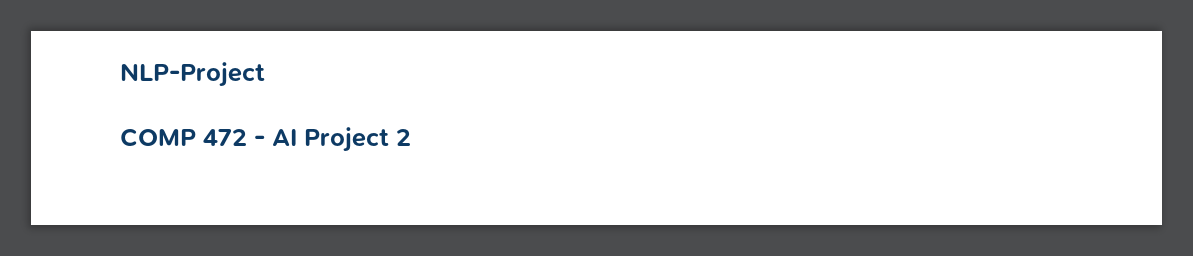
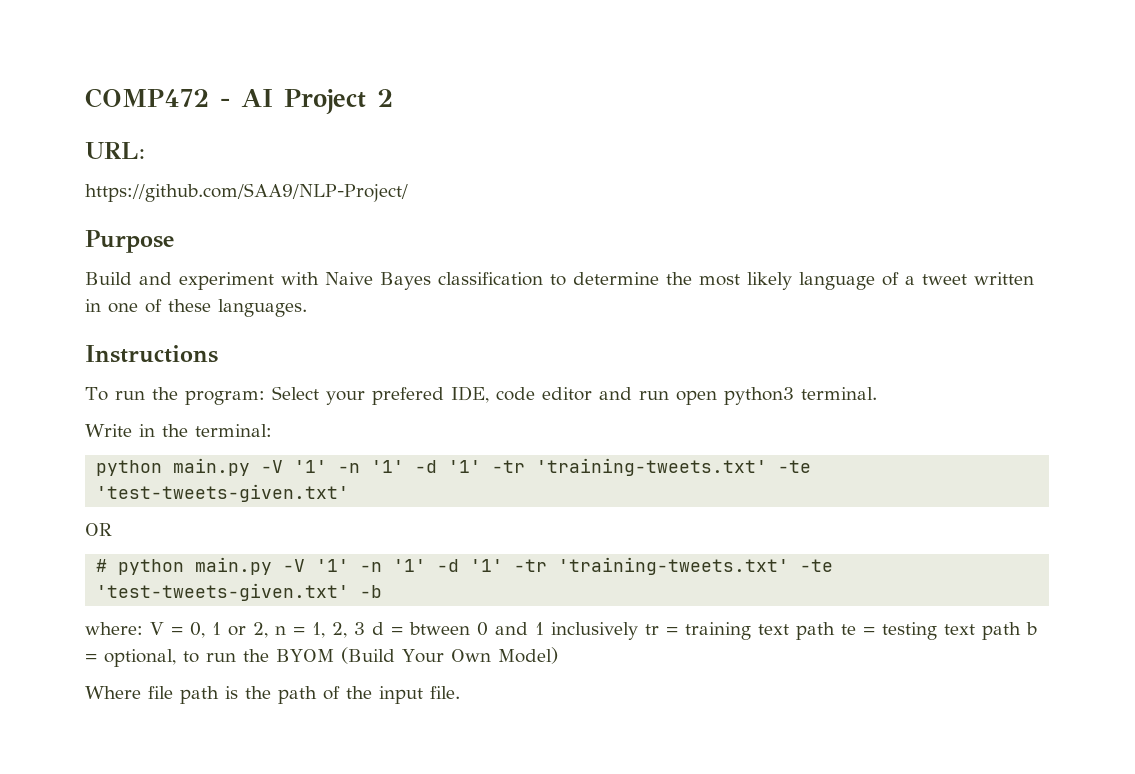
- NLP-Project
- COMP 472 - AI Project 2
+ COMP472 - AI Project 2
+ URL:
+ https://github.com/SAA9/NLP-Project/
+ Purpose
+ Build and experiment with Naive Bayes classification to determine the most likely language of a tweet written in one of these languages.
+ Instructions
+ To run the program: Select your prefered IDE, code editor and run open python3 terminal.
+ Write in the terminal:
+ python main.py -V '1' -n '1' -d '1' -tr 'training-tweets.txt' -te 'test-tweets-given.txt'
+ OR
+ # python main.py -V '1' -n '1' -d '1' -tr 'training-tweets.txt' -te 'test-tweets-given.txt' -b
+ where: V = 0, 1 or 2, n = 1, 2, 3 d = btween 0 and 1 inclusively tr = training text path te = testing text path b = optional, to run the BYOM (Build Your Own Model)
+ Where file path is the path of the input file.

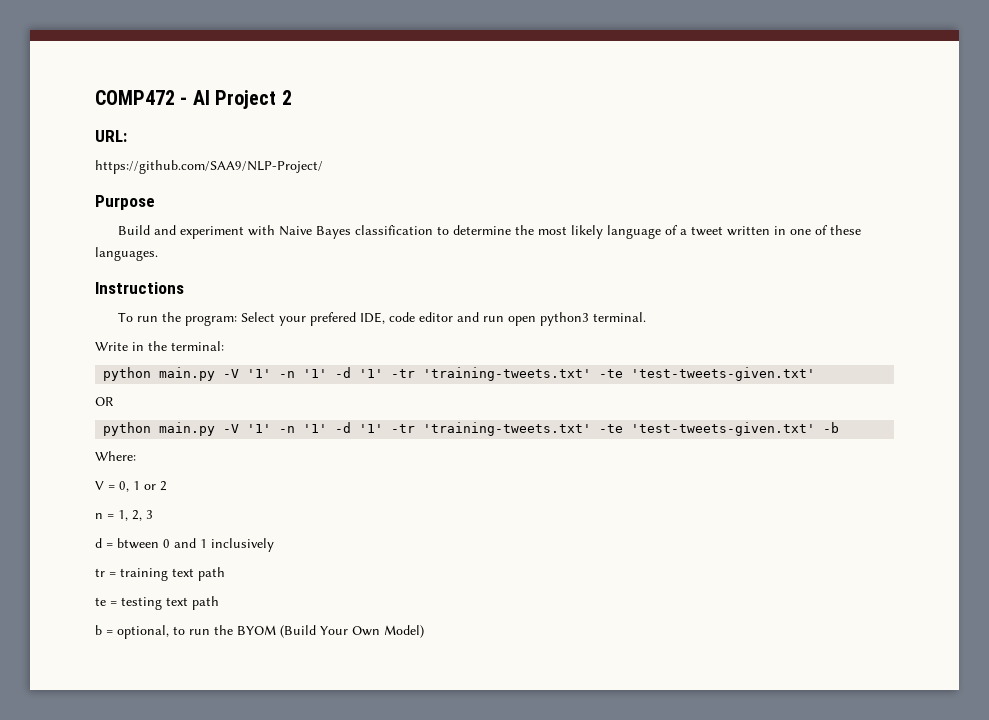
- # python main.py -V '1' -n '1' -d '1' -tr 'training-tweets.txt' -te 'test-tweets-given.txt' -b
+ python main.py -V '1' -n '1' -d '1' -tr 'training-tweets.txt' -te 'test-tweets-given.txt' -b
- where: V = 0, 1 or 2, n = 1, 2, 3 d = btween 0 and 1 inclusively tr = training text path te = testing text path b = optional, to run the BYOM (Build Your Own Model)
+ Where:
+ V = 0, 1 or 2
+ n = 1, 2, 3
+ d = btween 0 and 1 inclusively
+ tr = training text path
+ te = testing text path
+ b = optional, to run the BYOM (Build Your Own Model)
- Where file path is the path of the input file.

